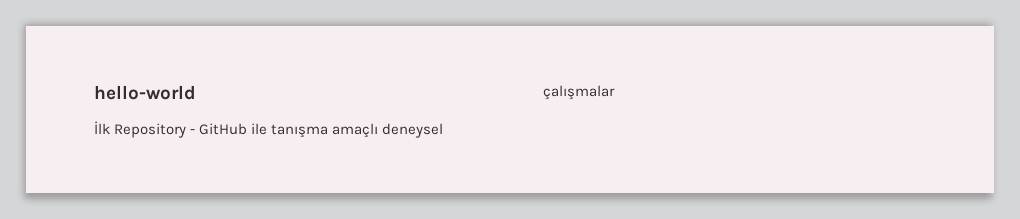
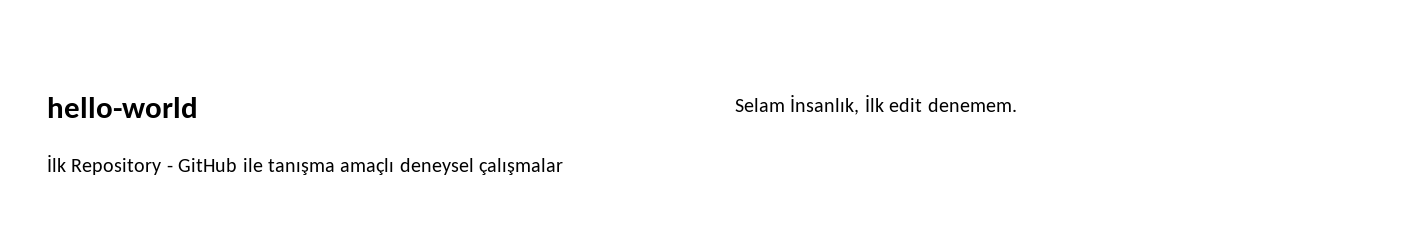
+ Selam İnsanlık, İlk edit denemem.

